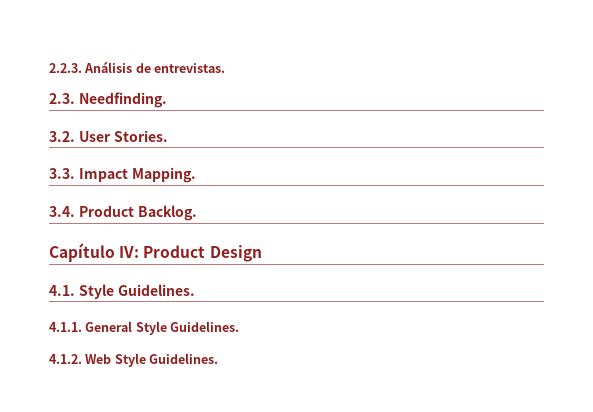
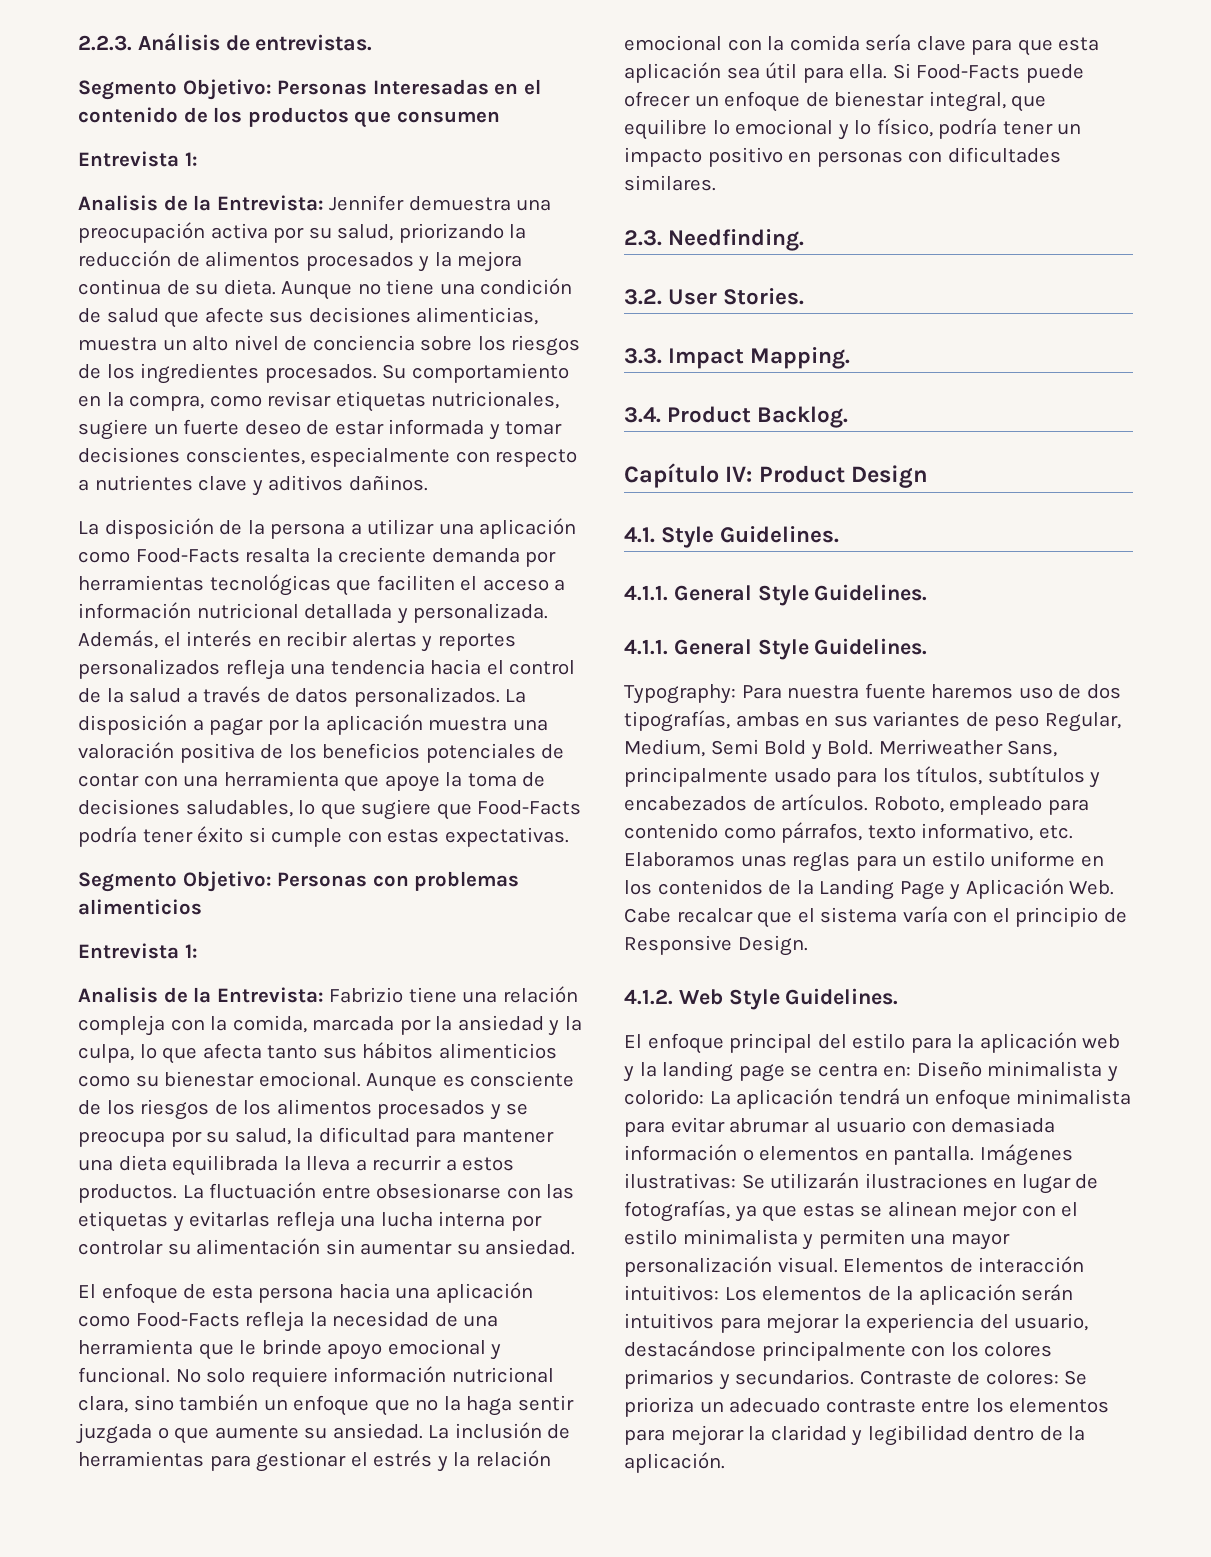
+ Segmento Objetivo: Personas Interesadas en el contenido de los productos que consumen
+ Entrevista 1:
+ Analisis de la Entrevista: Jennifer demuestra una preocupación activa por su salud, priorizando la reducción de alimentos procesados y la mejora continua de su dieta. Aunque no tiene una condición de salud que afecte sus decisiones alimenticias, muestra un alto nivel de conciencia sobre los riesgos de los ingredientes procesados. Su comportamiento en la compra, como revisar etiquetas nutricionales, sugiere un fuerte deseo de estar informada y tomar decisiones conscientes, especialmente con respecto a nutrientes clave y aditivos dañinos.
+ La disposición de la persona a utilizar una aplicación como Food-Facts resalta la creciente demanda por herramientas tecnológicas que faciliten el acceso a información nutricional detallada y personalizada. Además, el interés en recibir alertas y reportes personalizados refleja una tendencia hacia el control de la salud a través de datos personalizados. La disposición a pagar por la aplicación muestra una valoración positiva de los beneficios potenciales de contar con una herramienta que apoye la toma de decisiones saludables, lo que sugiere que Food-Facts podría tener éxito si cumple con estas expectativas.
+ Segmento Objetivo: Personas con problemas alimenticios
+ Entrevista 1:
+ Analisis de la Entrevista: Fabrizio tiene una relación compleja con la comida, marcada por la ansiedad y la culpa, lo que afecta tanto sus hábitos alimenticios como su bienestar emocional. Aunque es consciente de los riesgos de los alimentos procesados y se preocupa por su salud, la dificultad para mantener una dieta equilibrada la lleva a recurrir a estos productos. La fluctuación entre obsesionarse con las etiquetas y evitarlas refleja una lucha interna por controlar su alimentación sin aumentar su ansiedad.
+ El enfoque de esta persona hacia una aplicación como Food-Facts refleja la necesidad de una herramienta que le brinde apoyo emocional y funcional. No solo requiere información nutricional clara, sino también un enfoque que no la haga sentir juzgada o que aumente su ansiedad. La inclusión de herramientas para gestionar el estrés y la relación emocional con la comida sería clave para que esta aplicación sea útil para ella. Si Food-Facts puede ofrecer un enfoque de bienestar integral, que equilibre lo emocional y lo físico, podría tener un impacto positivo en personas con dificultades similares.
  4.1. Style Guidelines.
  4.1.1. General Style Guidelines.
+ 4.1.1. General Style Guidelines.
+ Typography: Para nuestra fuente haremos uso de dos tipografías, ambas en sus variantes de peso Regular, Medium, Semi Bold y Bold. Merriweather Sans, principalmente usado para los títulos, subtítulos y encabezados de artículos. Roboto, empleado para contenido como párrafos, texto informativo, etc. Elaboramos unas reglas para un estilo uniforme en los contenidos de la Landing Page y Aplicación Web. Cabe recalcar que el sistema varía con el principio de Responsive Design.
  4.1.2. Web Style Guidelines.
+ El enfoque principal del estilo para la aplicación web y la landing page se centra en: Diseño minimalista y colorido: La aplicación tendrá un enfoque minimalista para evitar abrumar al usuario con demasiada información o elementos en pantalla. Imágenes ilustrativas: Se utilizarán ilustraciones en lugar de fotografías, ya que estas se alinean mejor con el estilo minimalista y permiten una mayor personalización visual. Elementos de interacción intuitivos: Los elementos de la aplicación serán intuitivos para mejorar la experiencia del usuario, destacándose principalmente con los colores primarios y secundarios. Contraste de colores: Se prioriza un adecuado contraste entre los elementos para mejorar la claridad y legibilidad dentro de la aplicación.

